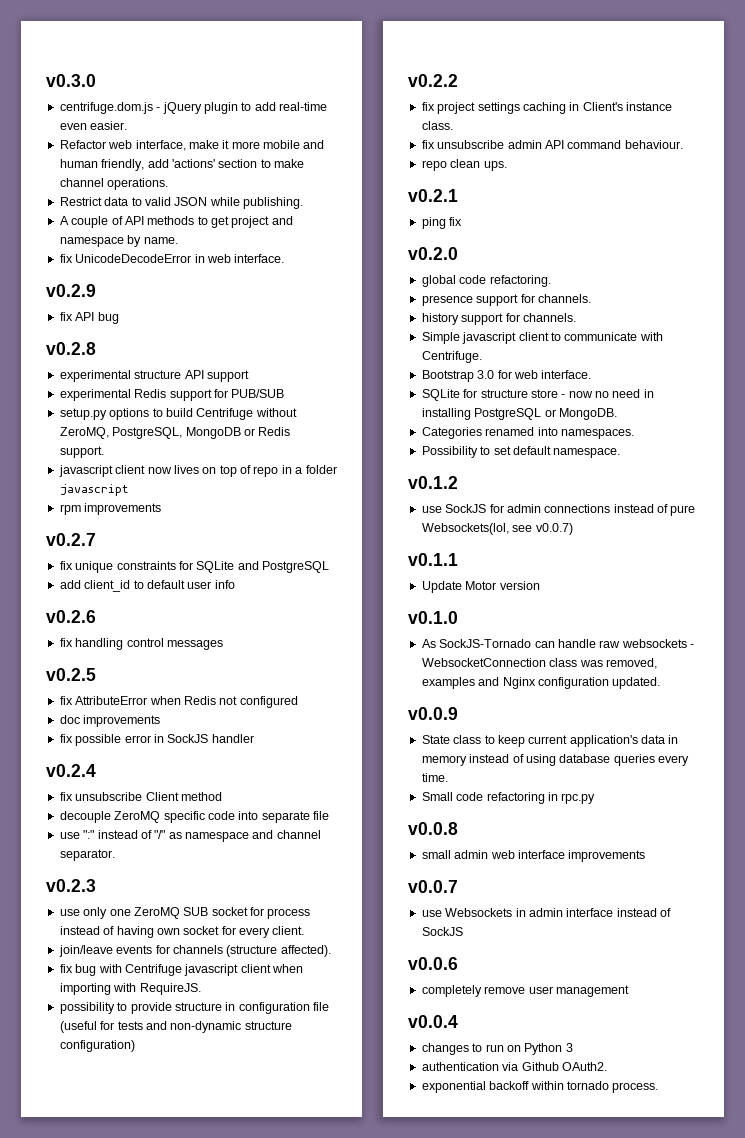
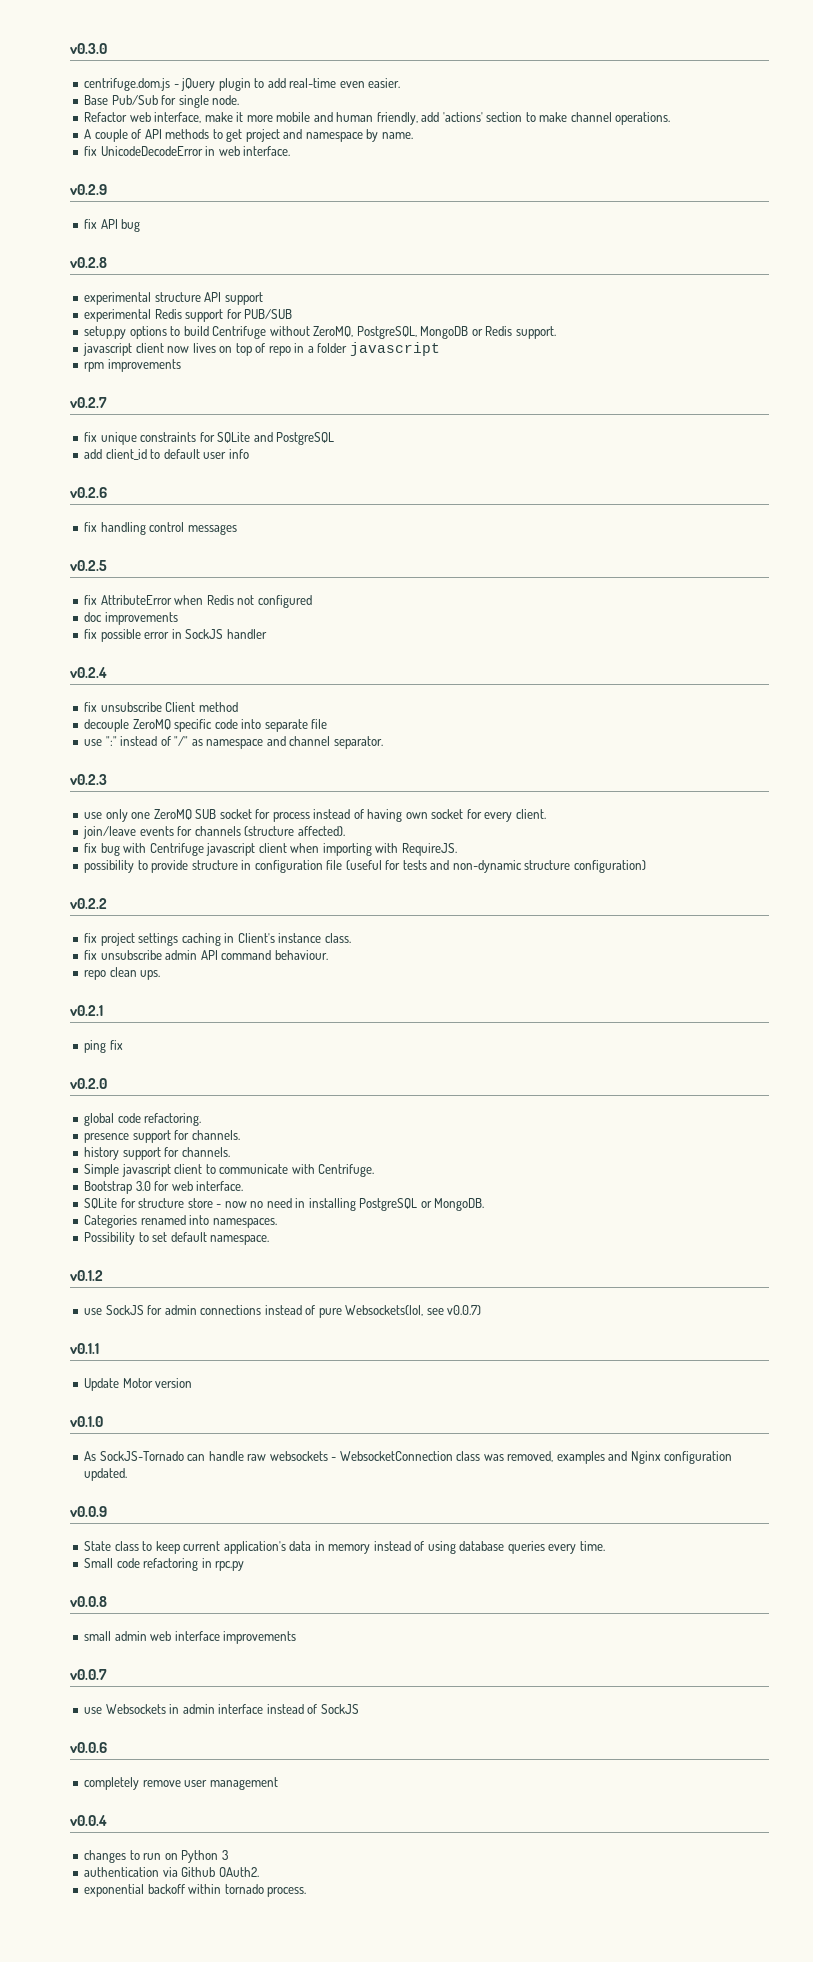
+ Base Pub/Sub for single node.
- Restrict data to valid JSON while publishing.

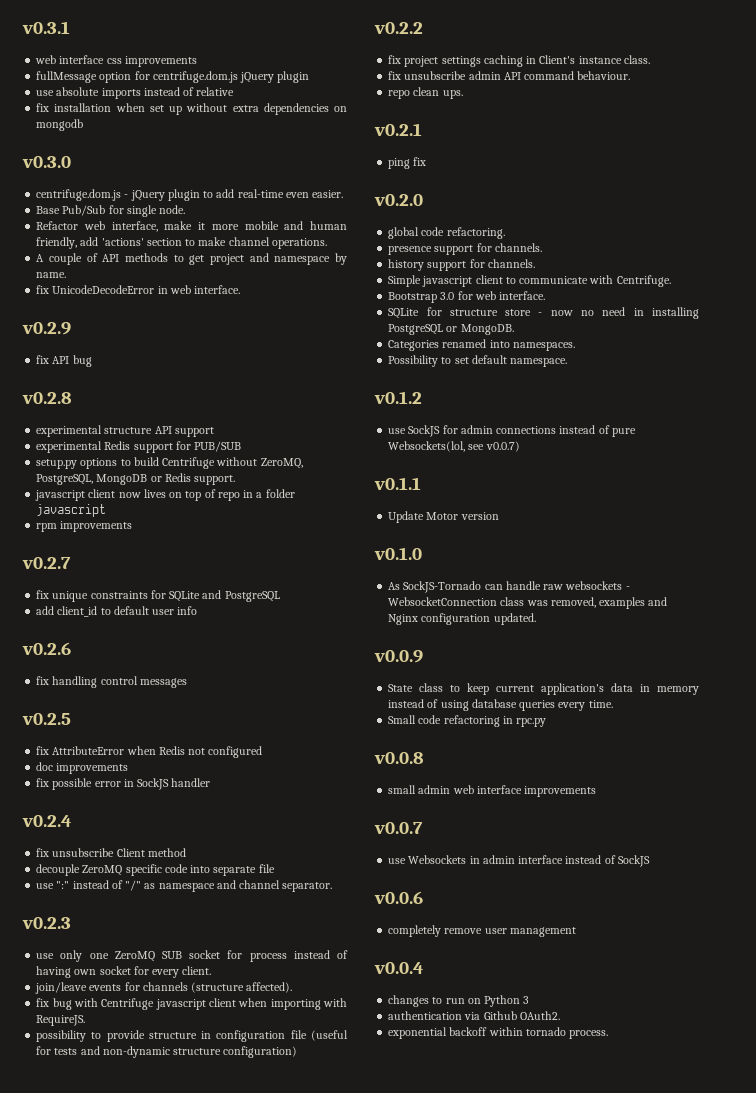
+ v0.3.1
+ web interface css improvements
+ fullMessage option for centrifuge.dom.js jQuery plugin
+ use absolute imports instead of relative
+ fix installation when set up without extra dependencies on mongodb

